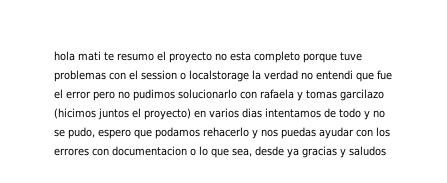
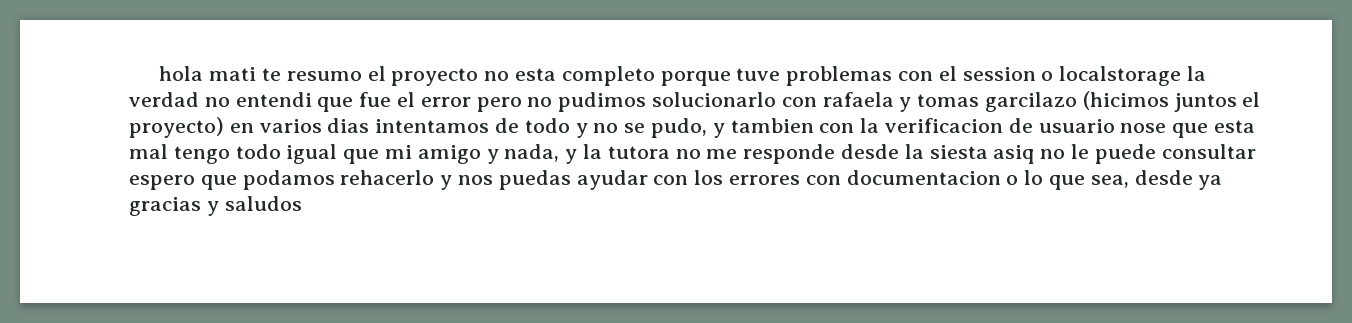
- hola mati te resumo el proyecto no esta completo porque tuve problemas con el session o localstorage la verdad no entendi que fue el error pero no pudimos solucionarlo con rafaela y tomas garcilazo (hicimos juntos el proyecto) en varios dias intentamos de todo y no se pudo, espero que podamos rehacerlo y nos puedas ayudar con los errores con documentacion o lo que sea, desde ya gracias y saludos
+ hola mati te resumo el proyecto no esta completo porque tuve problemas con el session o localstorage la verdad no entendi que fue el error pero no pudimos solucionarlo con rafaela y tomas garcilazo (hicimos juntos el proyecto) en varios dias intentamos de todo y no se pudo, y tambien con la verificacion de usuario nose que esta mal tengo todo igual que mi amigo y nada, y la tutora no me responde desde la siesta asiq no le puede consultar espero que podamos rehacerlo y nos puedas ayudar con los errores con documentacion o lo que sea, desde ya gracias y saludos

